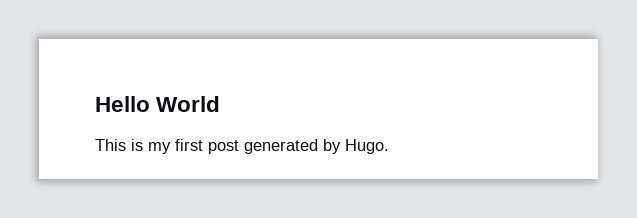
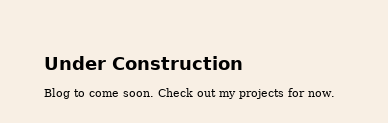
- Hello World
- This is my first post generated by Hugo.
+ Under Construction
+ Blog to come soon. Check out my projects for now.

